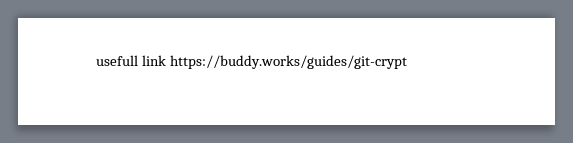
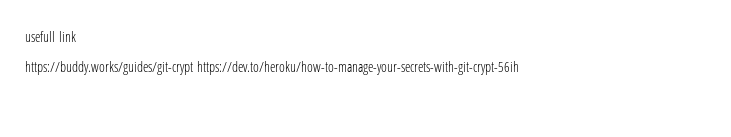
- usefull link https://buddy.works/guides/git-crypt
+ usefull link
+ https://buddy.works/guides/git-crypt https://dev.to/heroku/how-to-manage-your-secrets-with-git-crypt-56ih

